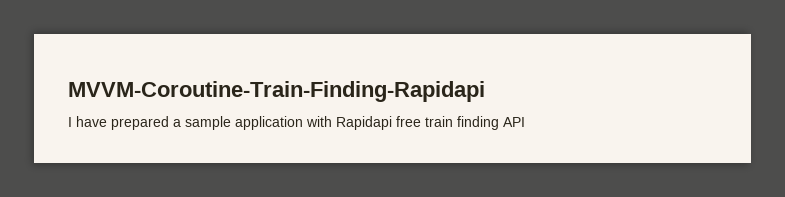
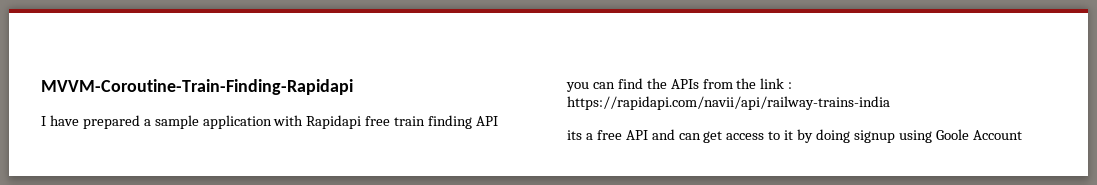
+ you can find the APIs from the link : https://rapidapi.com/navii/api/railway-trains-india
+ its a free API and can get access to it by doing signup using Goole Account

